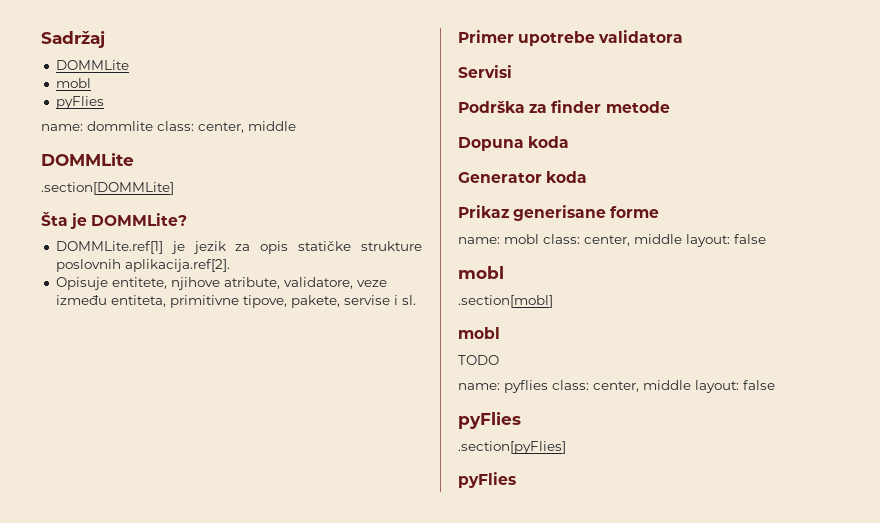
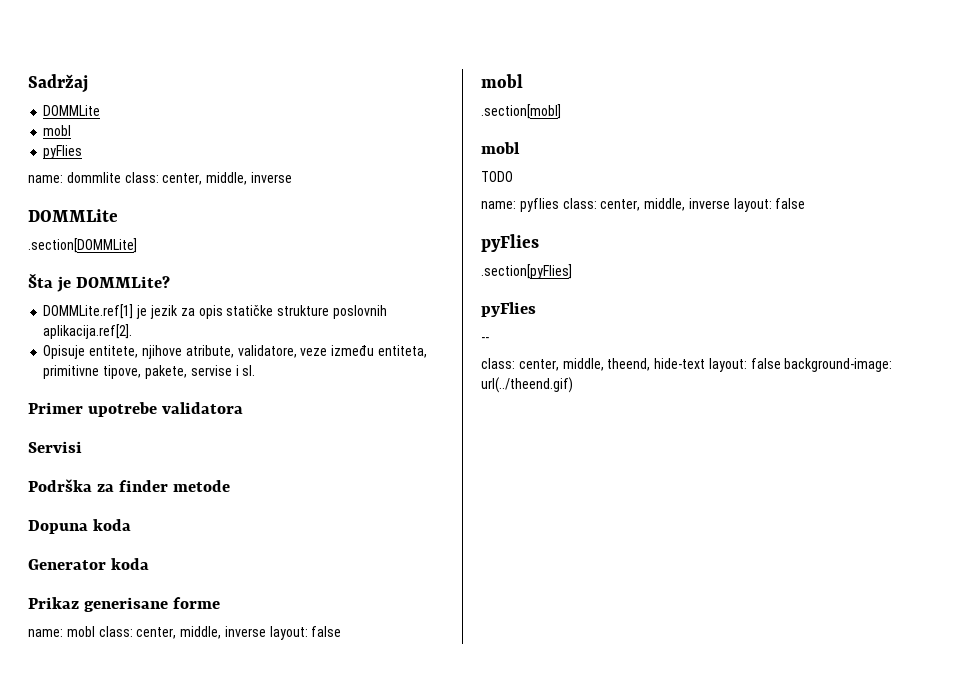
- name: dommlite class: center, middle
+ name: dommlite class: center, middle, inverse
- name: mobl class: center, middle layout: false
+ name: mobl class: center, middle, inverse layout: false
- name: pyflies class: center, middle layout: false
+ name: pyflies class: center, middle, inverse layout: false
+ --
+ class: center, middle, theend, hide-text layout: false background-image: url(../theend.gif)

